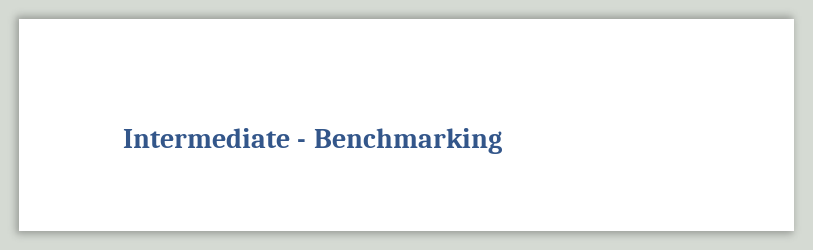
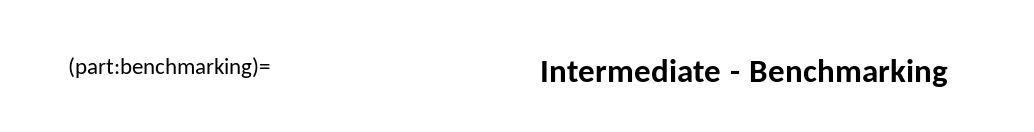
+ (part:benchmarking)=

